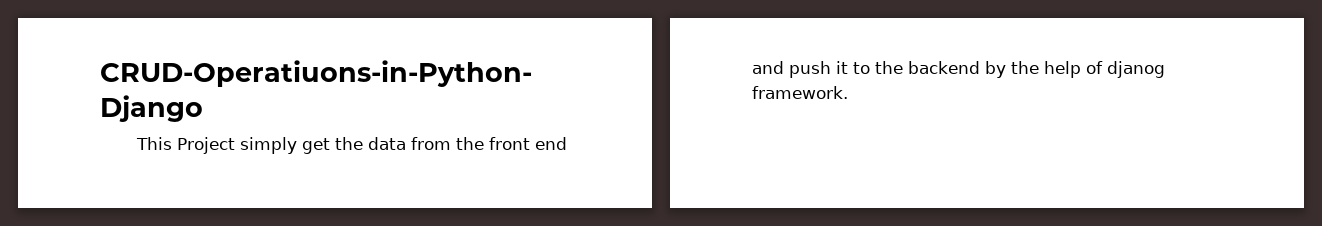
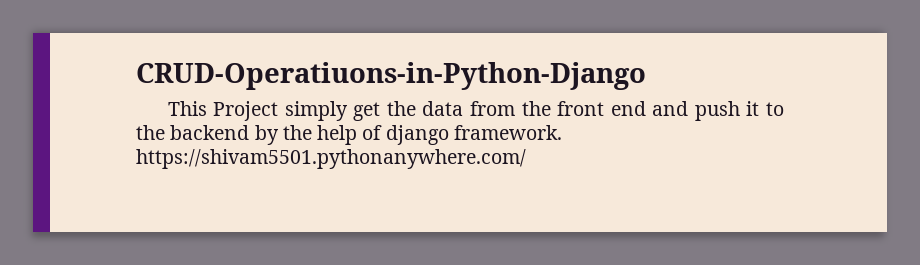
- This Project simply get the data from the front end and push it to the backend by the help of djanog framework.
+ This Project simply get the data from the front end and push it to the backend by the help of django framework. https://shivam5501.pythonanywhere.com/

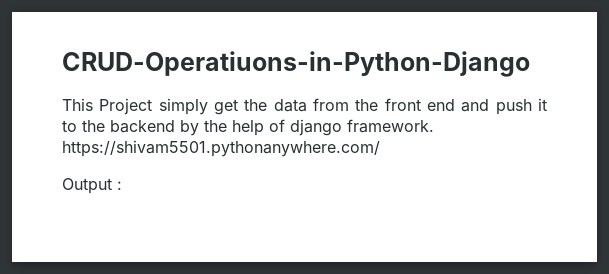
+ Output :

